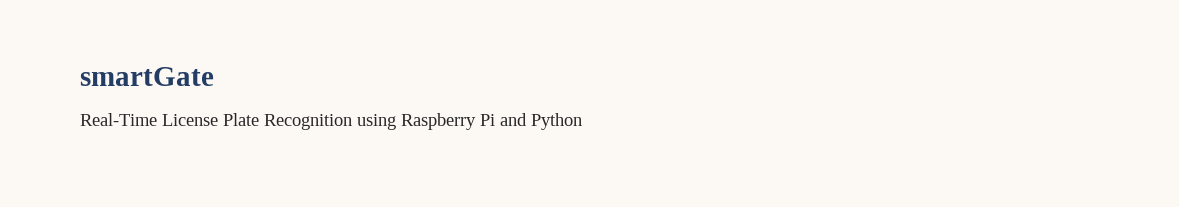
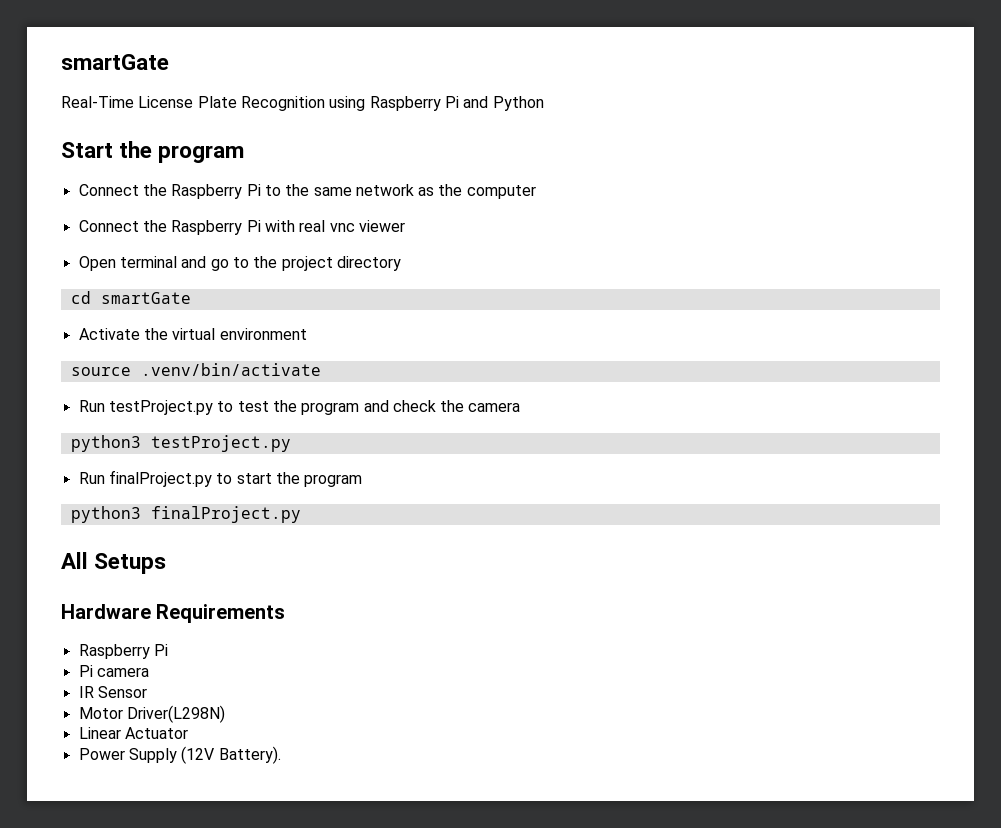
+ Start the program
+ Connect the Raspberry Pi to the same network as the computer
+ Connect the Raspberry Pi with real vnc viewer
+ Open terminal and go to the project directory
+ cd smartGate
+ Activate the virtual environment
+ source .venv/bin/activate
+ Run testProject.py to test the program and check the camera
+ python3 testProject.py
+ Run finalProject.py to start the program
+ python3 finalProject.py
+ All Setups
+ Hardware Requirements
+ Raspberry Pi
+ Pi camera
+ IR Sensor
+ Motor Driver(L298N)
+ Linear Actuator
+ Power Supply (12V Battery).

